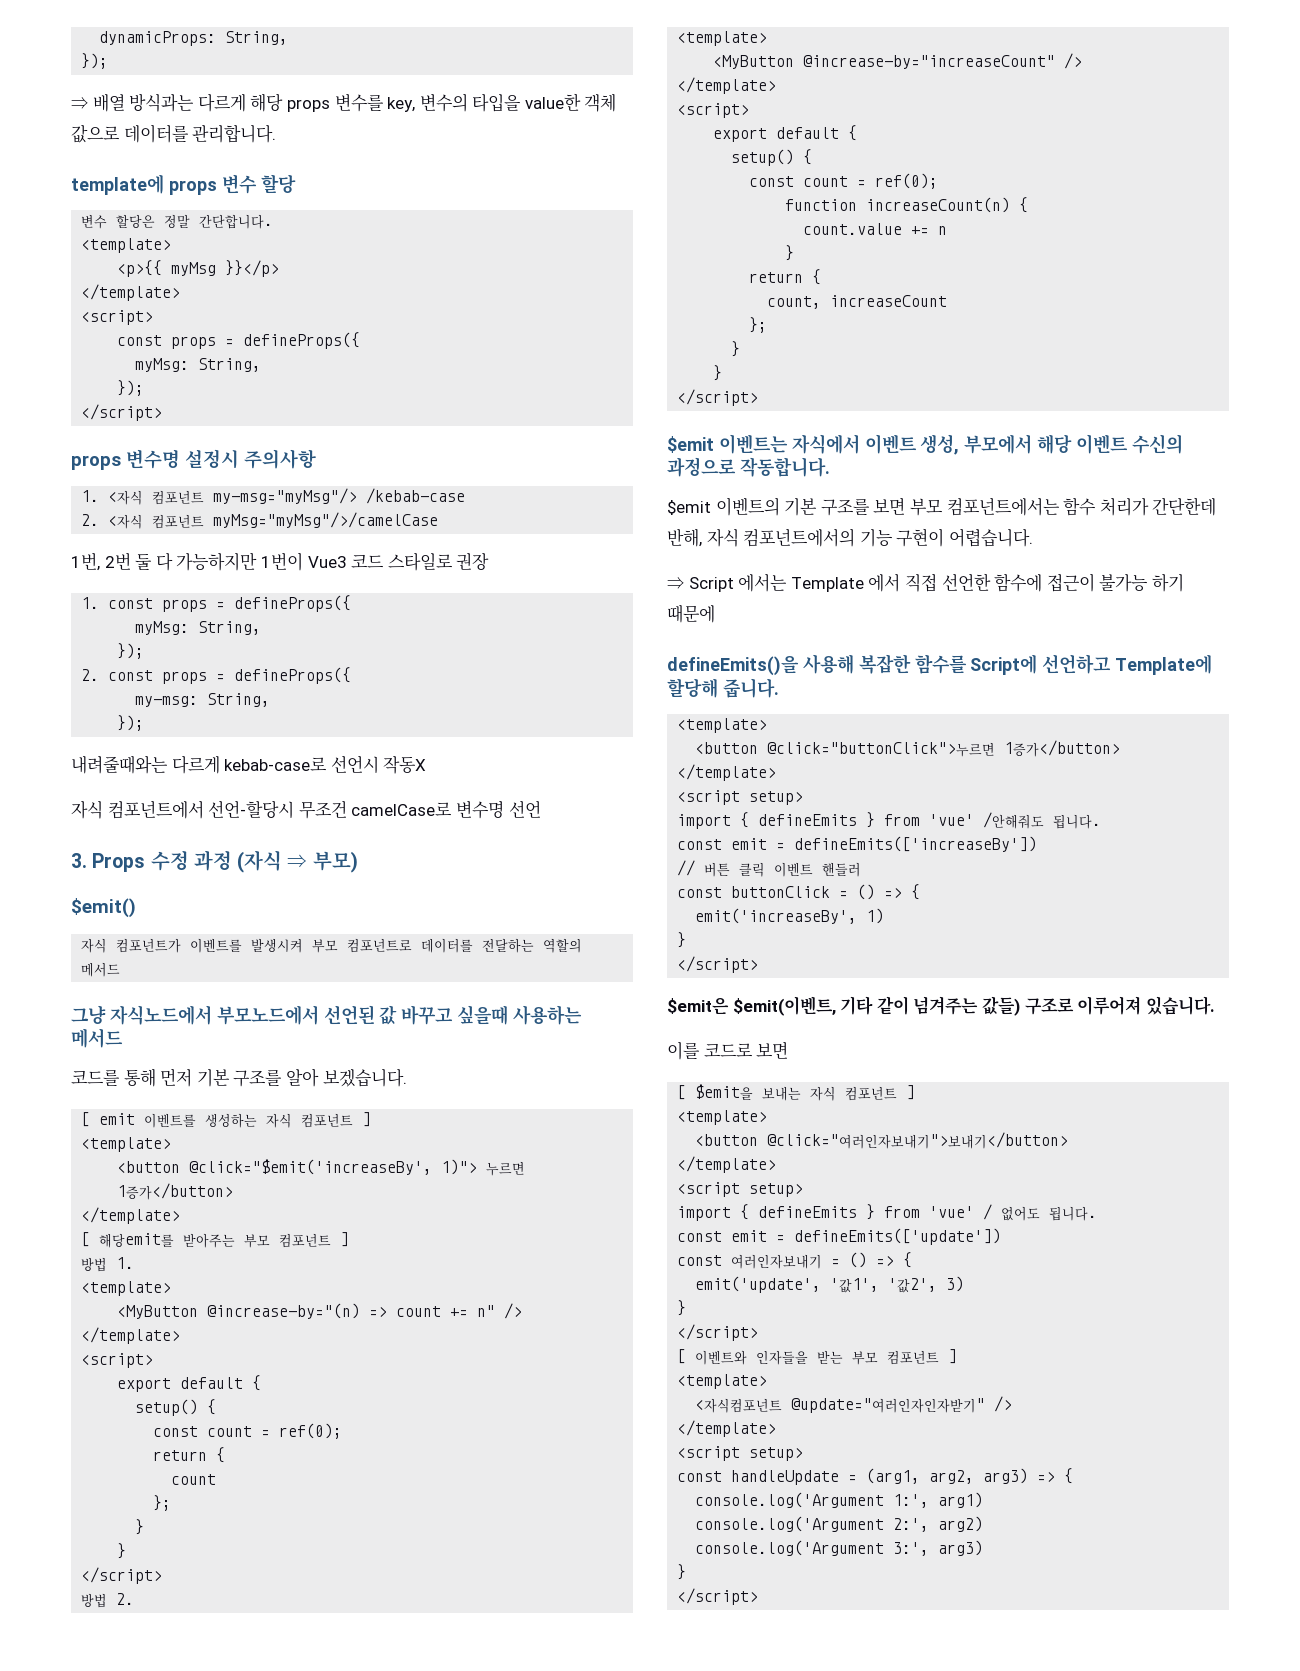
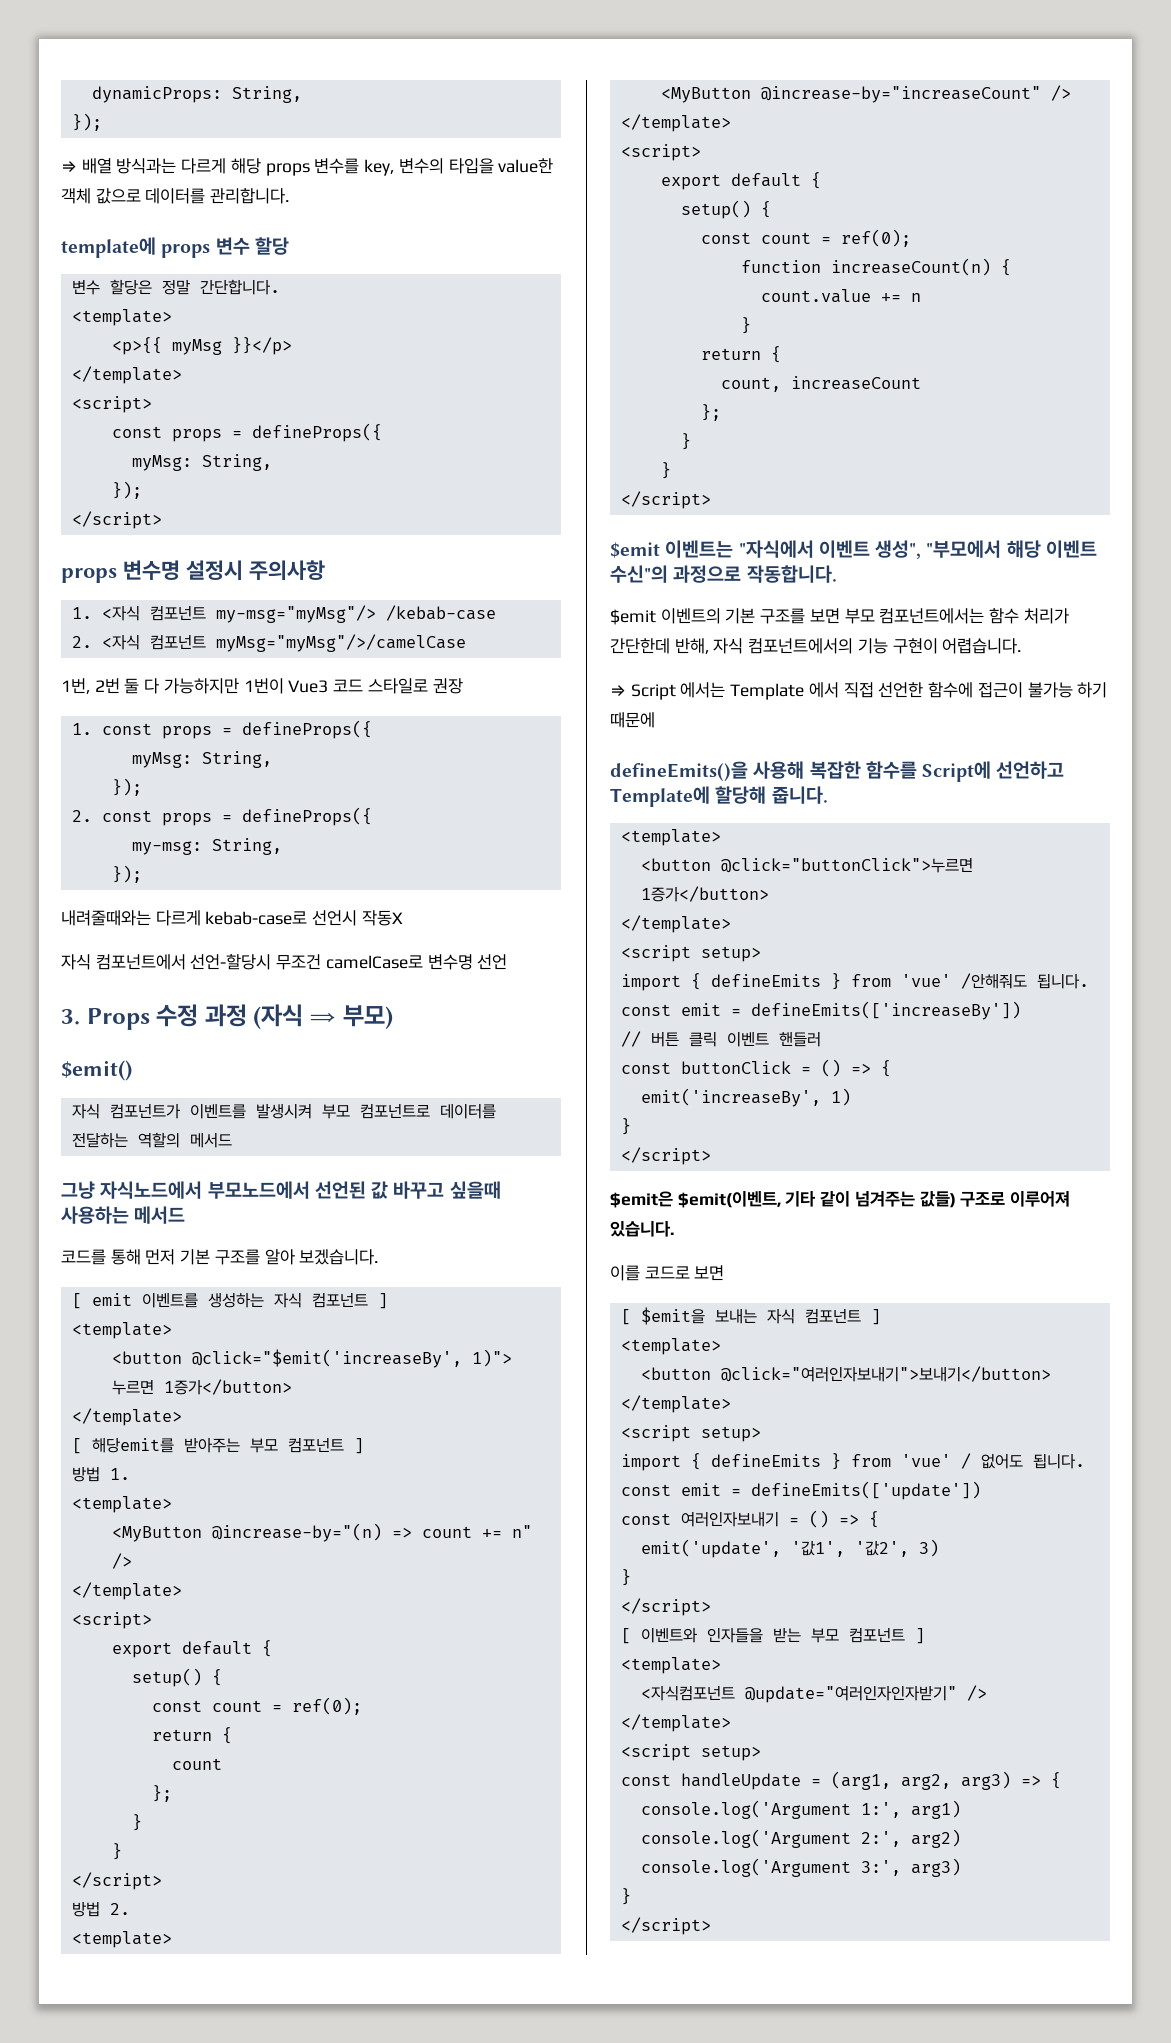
- $emit 이벤트는 자식에서 이벤트 생성, 부모에서 해당 이벤트 수신의 과정으로 작동합니다.
+ $emit 이벤트는 "자식에서 이벤트 생성", "부모에서 해당 이벤트 수신"의 과정으로 작동합니다.

